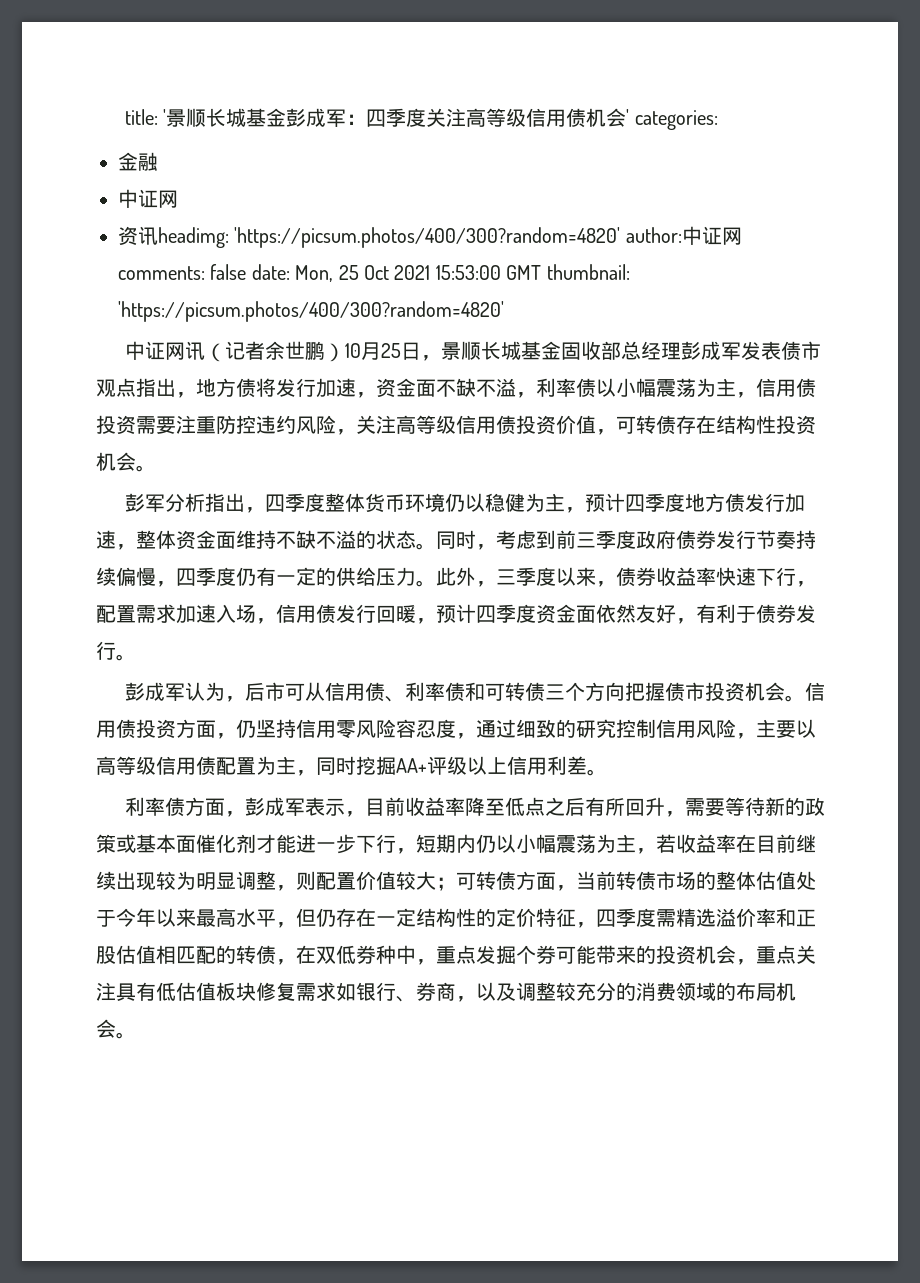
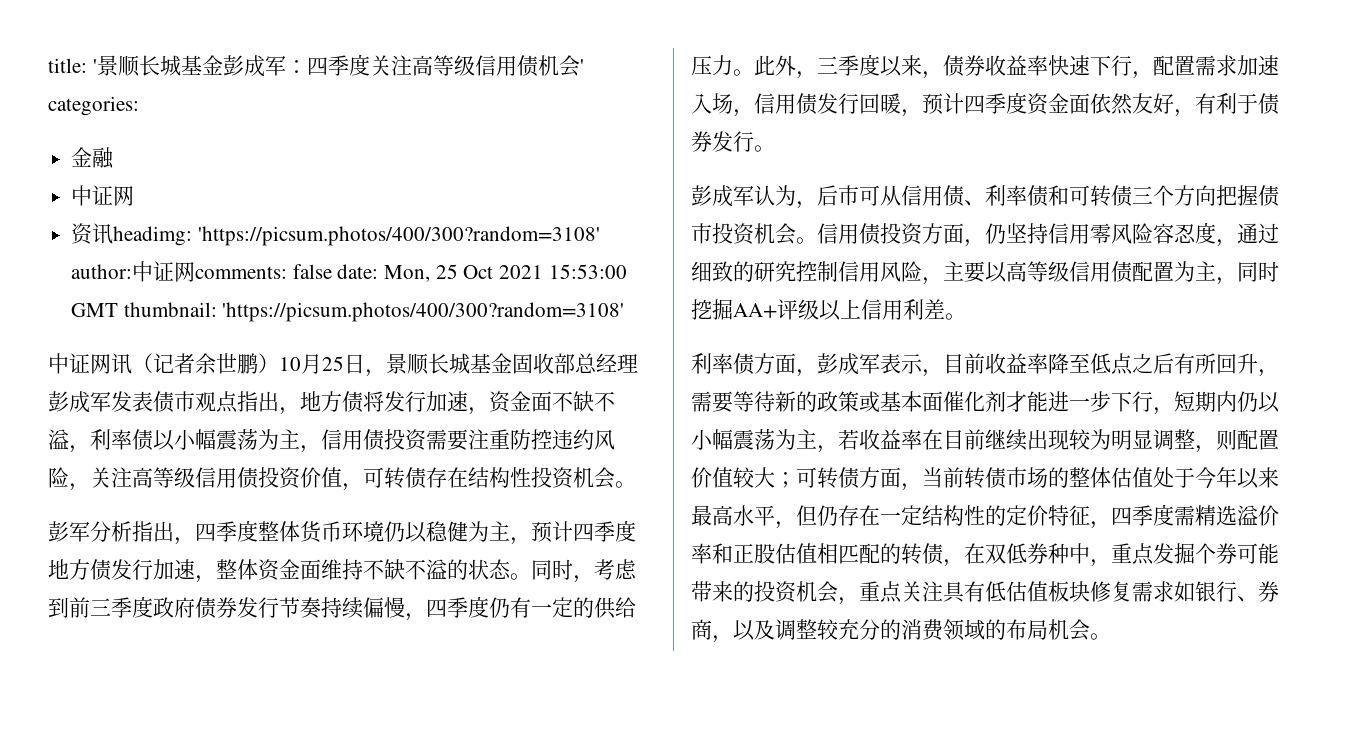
- 资讯headimg: 'https://picsum.photos/400/300?random=4820' author:中证网comments: false date: Mon, 25 Oct 2021 15:53:00 GMT thumbnail: 'https://picsum.photos/400/300?random=4820'
+ 资讯headimg: 'https://picsum.photos/400/300?random=3108' author:中证网comments: false date: Mon, 25 Oct 2021 15:53:00 GMT thumbnail: 'https://picsum.photos/400/300?random=3108'

